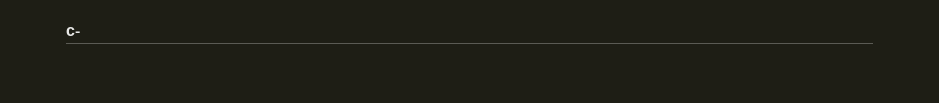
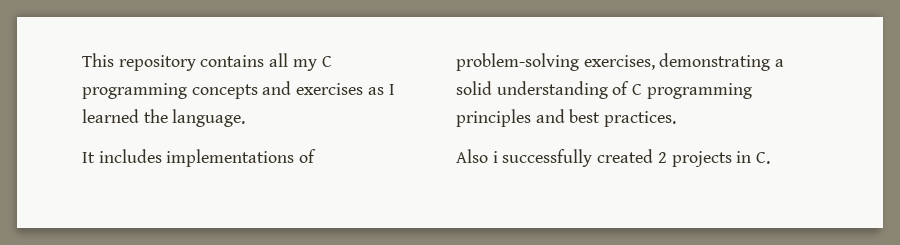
- c-
+ This repository contains all my C programming concepts and exercises as I learned the language.
+ It includes implementations of problem-solving exercises, demonstrating a solid understanding of C programming principles and best practices.
+ Also i successfully created 2 projects in C.

